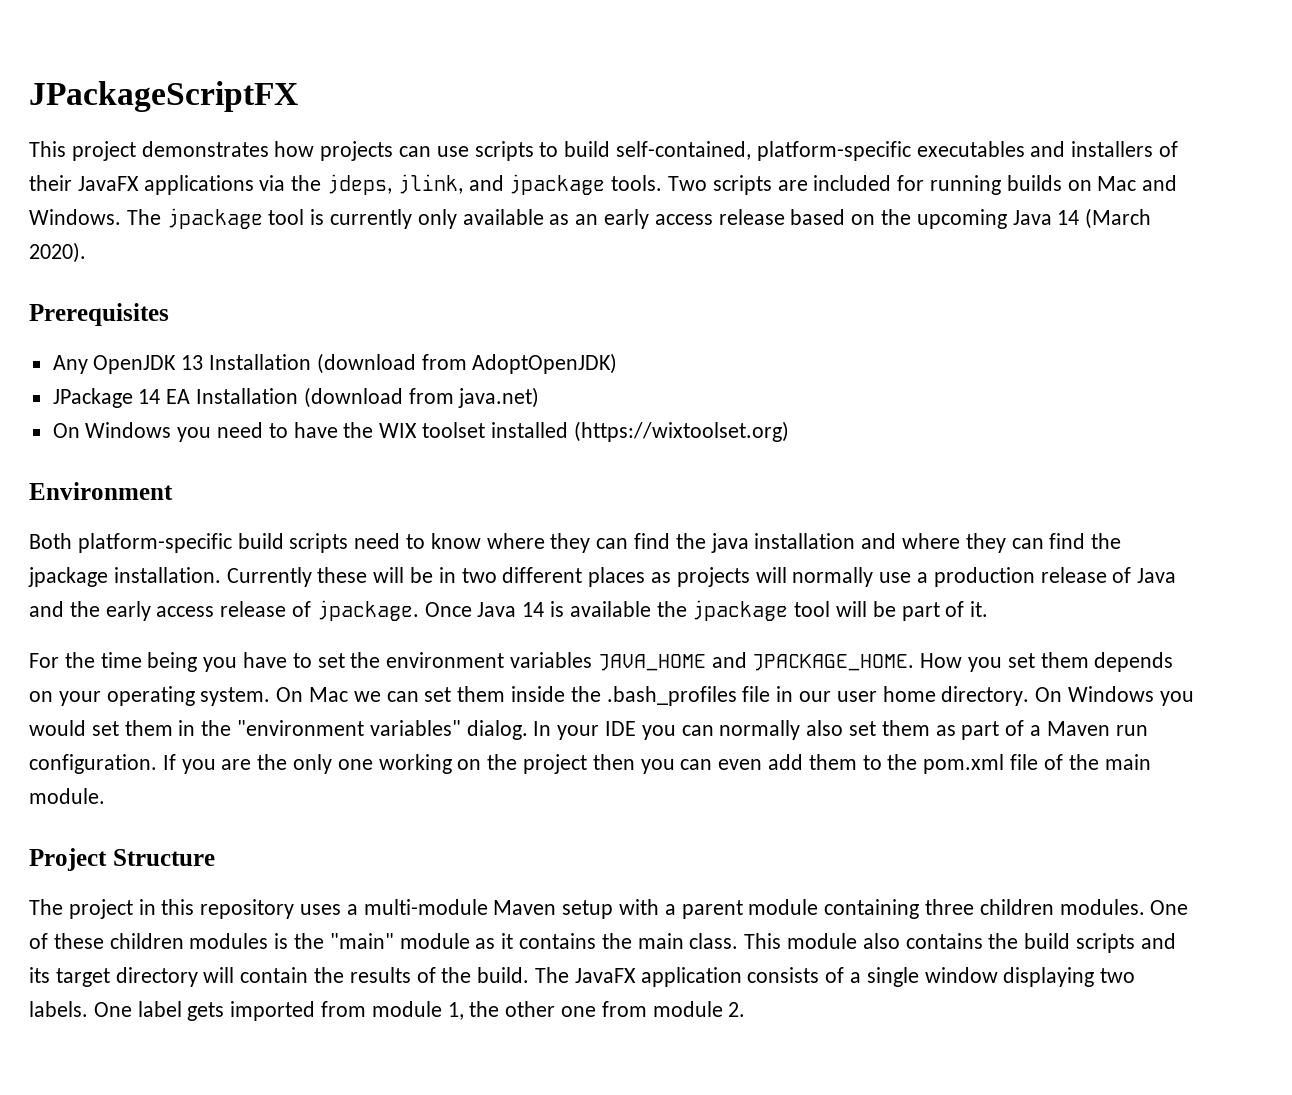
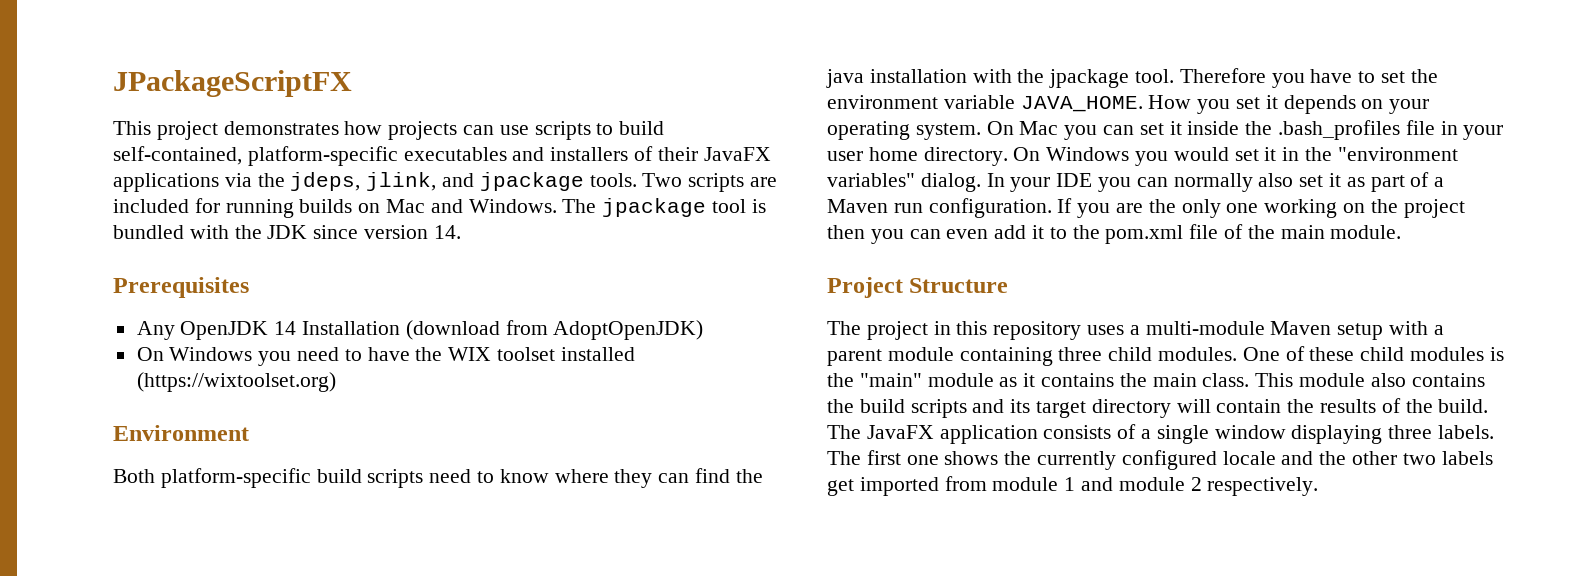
- The jpackage tool is currently only available as an early access release based on the upcoming Java 14 (March 2020).
+ The jpackage tool is bundled with the JDK since version 14.
- Any OpenJDK 13 Installation (download from AdoptOpenJDK)
+ Any OpenJDK 14 Installation (download from AdoptOpenJDK)
- JPackage 14 EA Installation (download from java.net)
- Both platform-specific build scripts need to know where they can find the java installation and where they can find the jpackage installation. Currently these will be in two different places as projects will normally use a production release of Java and the early access release of jpackage. Once Java 14 is available the jpackage tool will be part of it.
- For the time being you have to set the environment variables JAVA_HOME and JPACKAGE_HOME.
+ Both platform-specific build scripts need to know where they can find the java installation with the jpackage tool. Therefore you have to set the environment variable JAVA_HOME.
- How you set them depends on your operating system.
+ How you set it depends on your operating system.
- On Mac we can set them inside the .bash_profiles file in our user home directory.
+ On Mac you can set it inside the .bash_profiles file in your user home directory.
- On Windows you would set them in the "environment variables" dialog.
+ On Windows you would set it in the "environment variables" dialog.
- In your IDE you can normally also set them as part of a Maven run configuration.
+ In your IDE you can normally also set it as part of a Maven run configuration.
- If you are the only one working on the project then you can even add them to the pom.xml file of the main module.
+ If you are the only one working on the project then you can even add it to the pom.xml file of the main module.
- The project in this repository uses a multi-module Maven setup with a parent module containing three children modules.
+ The project in this repository uses a multi-module Maven setup with a parent module containing three child modules.
- One of these children modules is the "main" module as it contains the main class.
+ One of these child modules is the "main" module as it contains the main class.
- The JavaFX application consists of a single window displaying two labels. One label gets imported from module 1, the other one from module 2.
+ The JavaFX application consists of a single window displaying three labels. The first one shows the currently configured locale and the other two labels get imported from module 1 and module 2 respectively.

